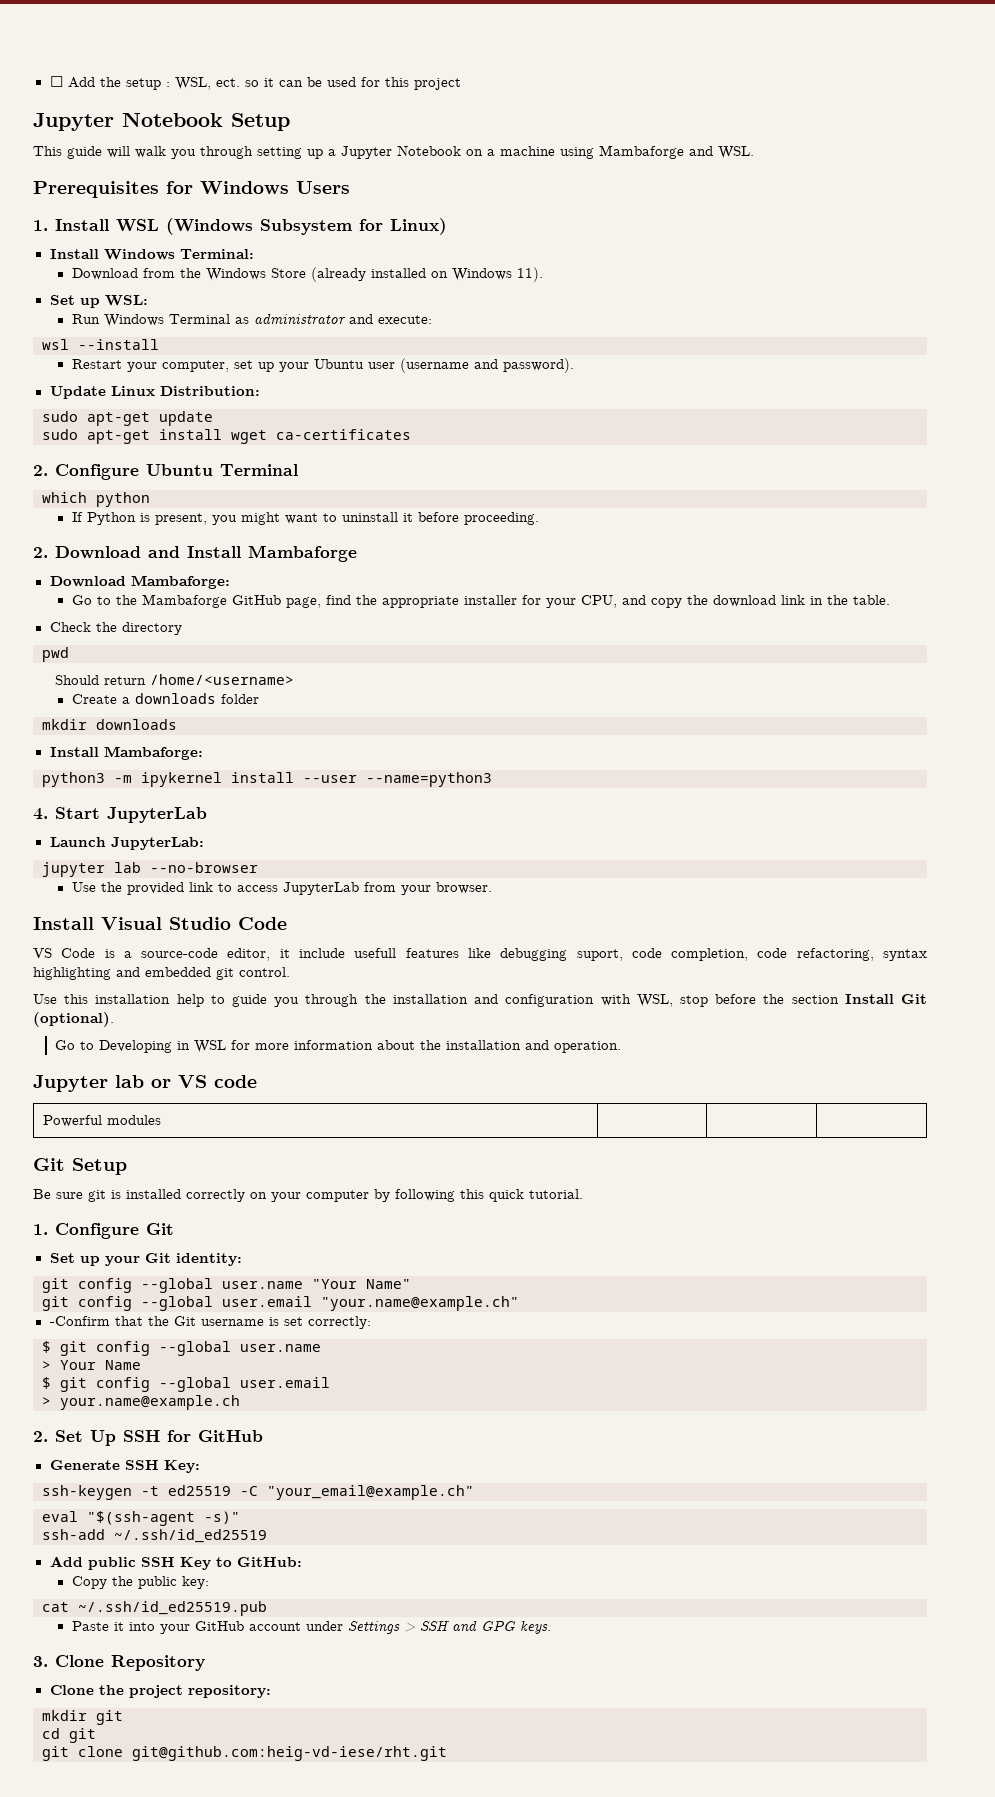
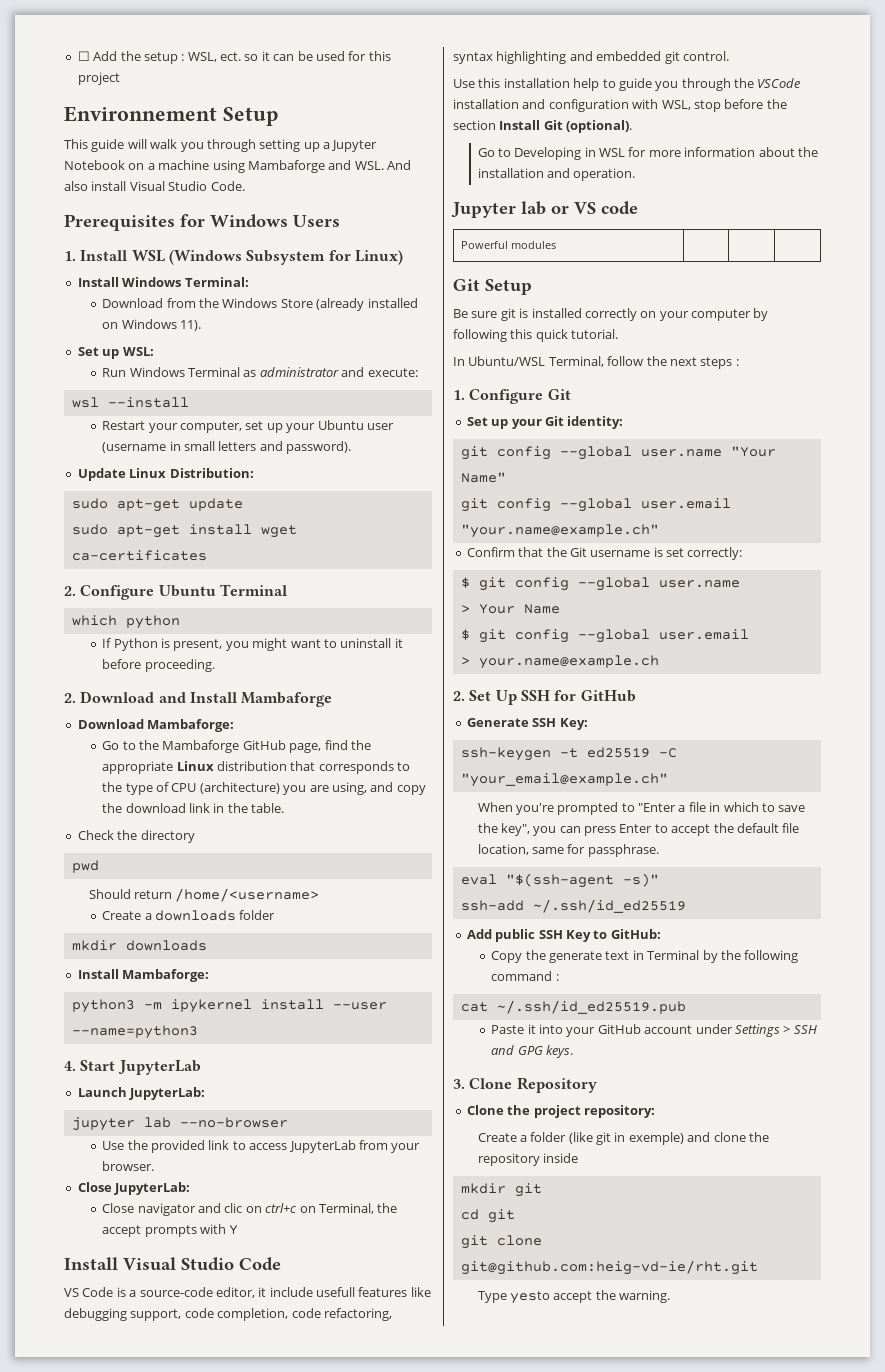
- Jupyter Notebook Setup
+ Environnement Setup
- This guide will walk you through setting up a Jupyter Notebook on a machine using Mambaforge and WSL.
+ This guide will walk you through setting up a Jupyter Notebook on a machine using Mambaforge and WSL. And also install Visual Studio Code.
- Restart your computer, set up your Ubuntu user (username and password).
+ Restart your computer, set up your Ubuntu user (username in small letters and password).
- Go to the Mambaforge GitHub page, find the appropriate installer for your CPU, and copy the download link in the table.
+ Go to the Mambaforge GitHub page, find the appropriate Linux distribution that corresponds to the type of CPU (architecture) you are using, and copy the download link in the table.
+ Close JupyterLab:
+ Close navigator and clic on ctrl+c on Terminal, the accept prompts with Y
- VS Code is a source-code editor, it include usefull features like debugging suport, code completion, code refactoring, syntax highlighting and embedded git control.
+ VS Code is a source-code editor, it include usefull features like debugging support, code completion, code refactoring, syntax highlighting and embedded git control.
- Use this installation help to guide you through the installation and configuration with WSL, stop before the section Install Git (optional).
+ Use this installation help to guide you through the VSCode installation and configuration with WSL, stop before the section Install Git (optional).
+ In Ubuntu/WSL Terminal, follow the next steps :
- -Confirm that the Git username is set correctly:
+ Confirm that the Git username is set correctly:
+ When you're prompted to "Enter a file in which to save the key", you can press Enter to accept the default file location, same for passphrase.
- Copy the public key:
+ Copy the generate text in Terminal by the following command :
+ Create a folder (like git in exemple) and clone the repository inside
- git clone git@github.com:heig-vd-iese/rht.git
+ git clone git@github.com:heig-vd-ie/rht.git
+ Type yesto accept the warning.

